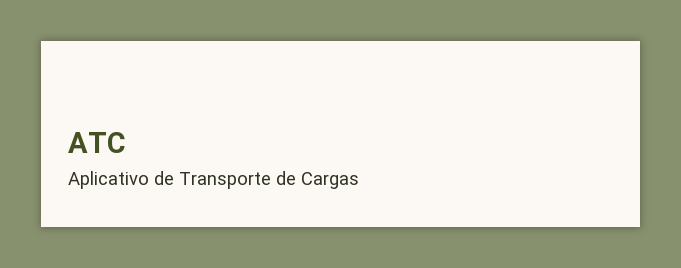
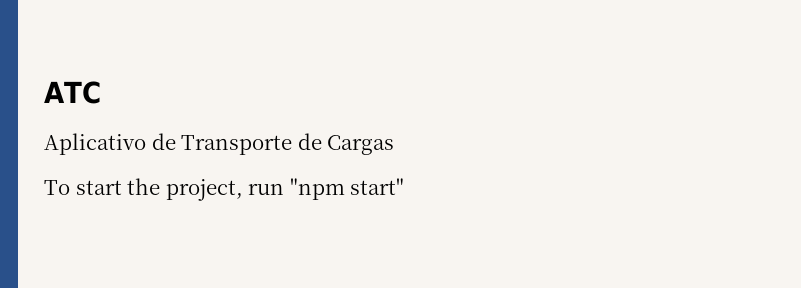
+ To start the project, run "npm start"

